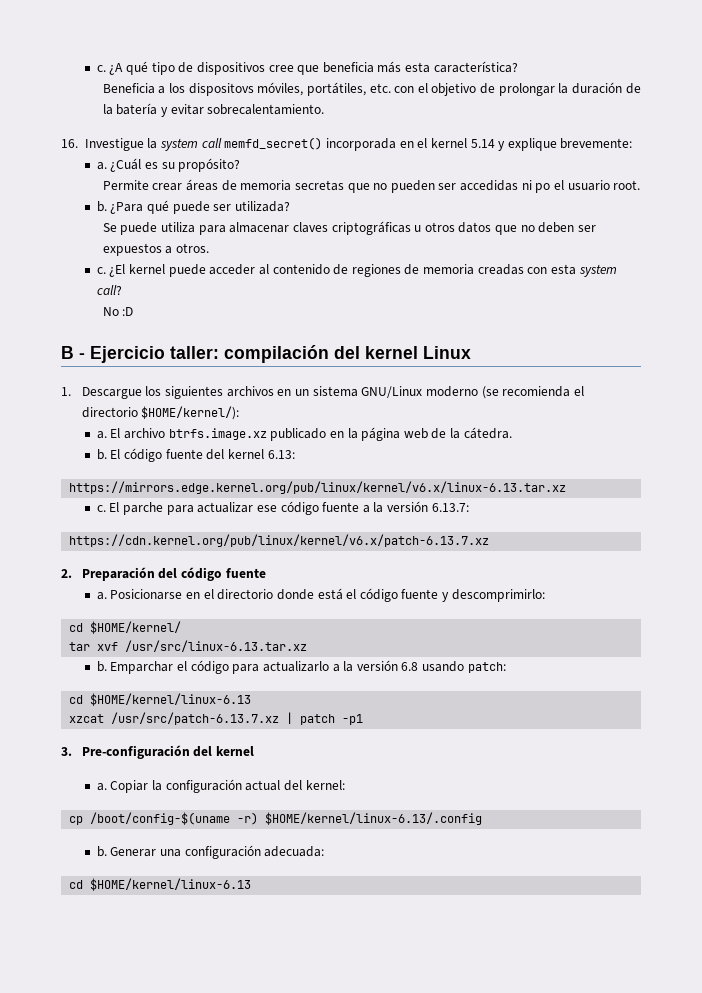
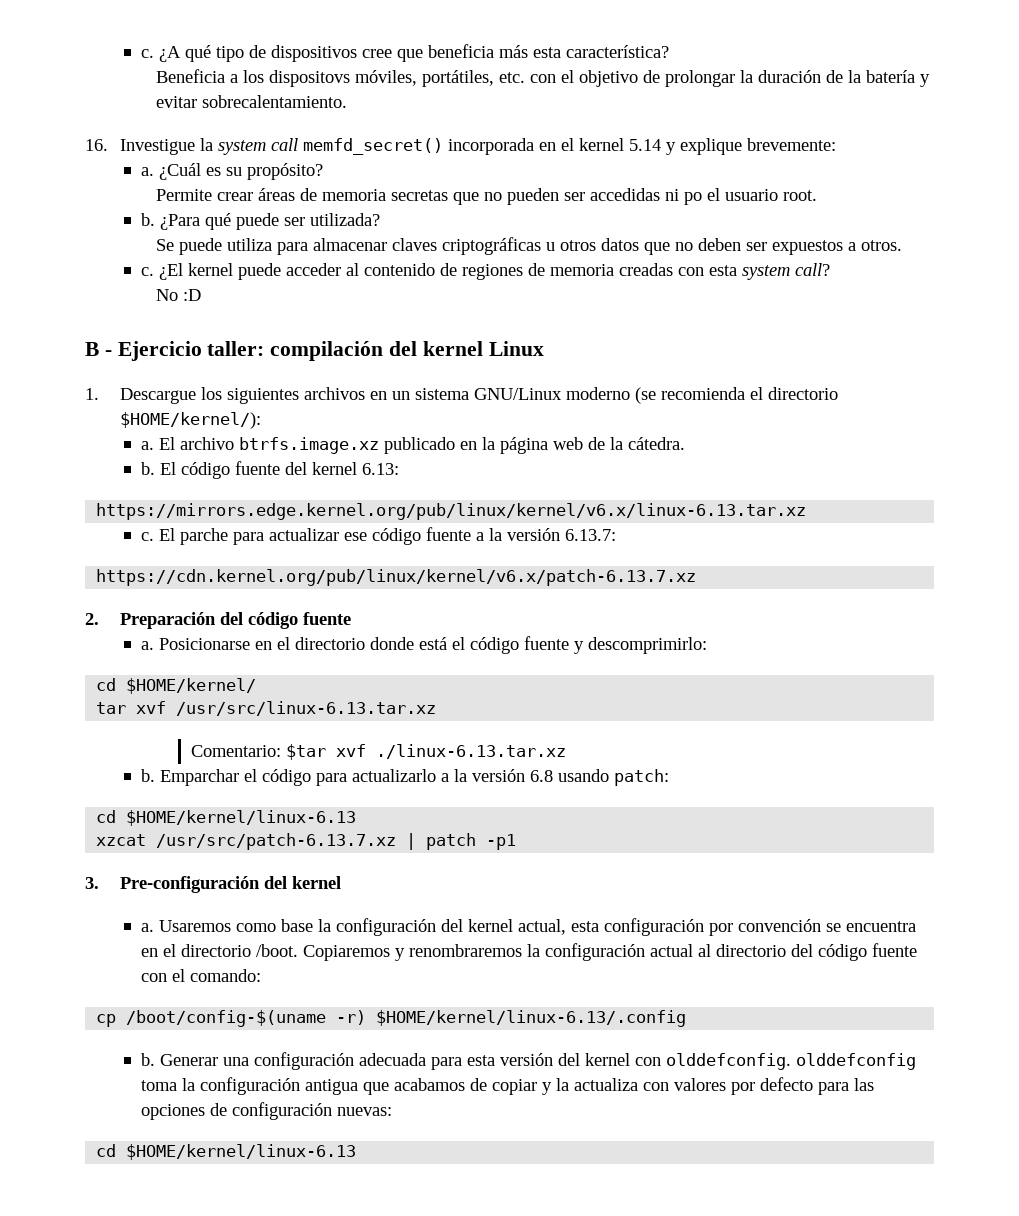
+ Comentario: $tar xvf ./linux-6.13.tar.xz
- Copiar la configuración actual del kernel:
+ Usaremos como base la configuración del kernel actual, esta configuración por convención se encuentra en el directorio /boot. Copiaremos y renombraremos la configuración actual al directorio del código fuente con el comando:
- Generar una configuración adecuada:
+ Generar una configuración adecuada para esta versión del kernel con olddefconfig. olddefconfig toma la configuración antigua que acabamos de copiar y la actualiza con valores por defecto para las opciones de configuración nuevas:

